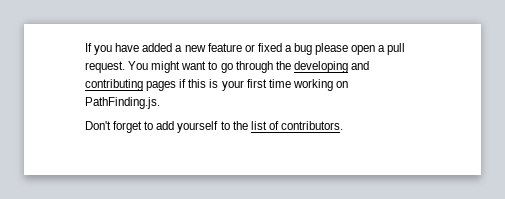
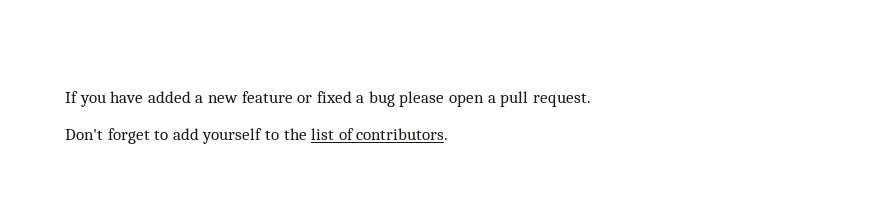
- You might want to go through the developing and contributing pages if this is your first time working on PathFinding.js.

